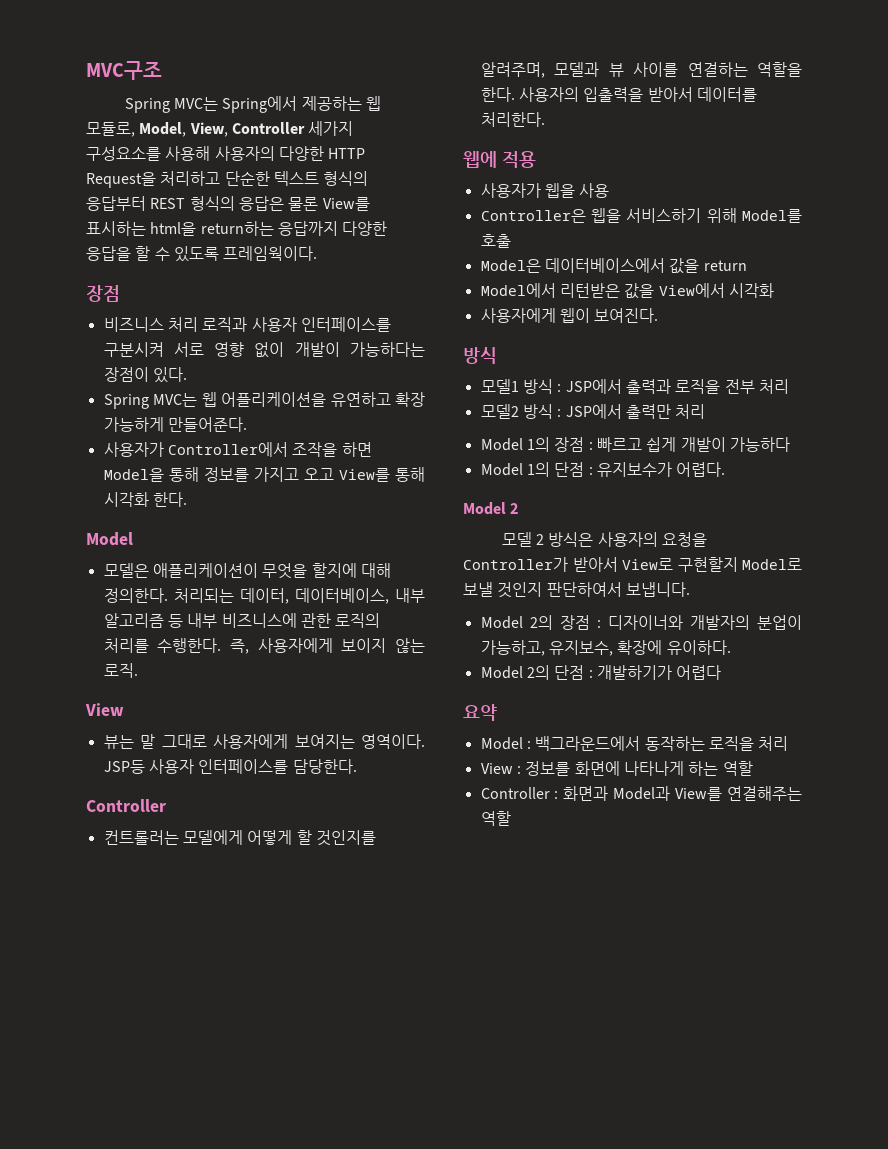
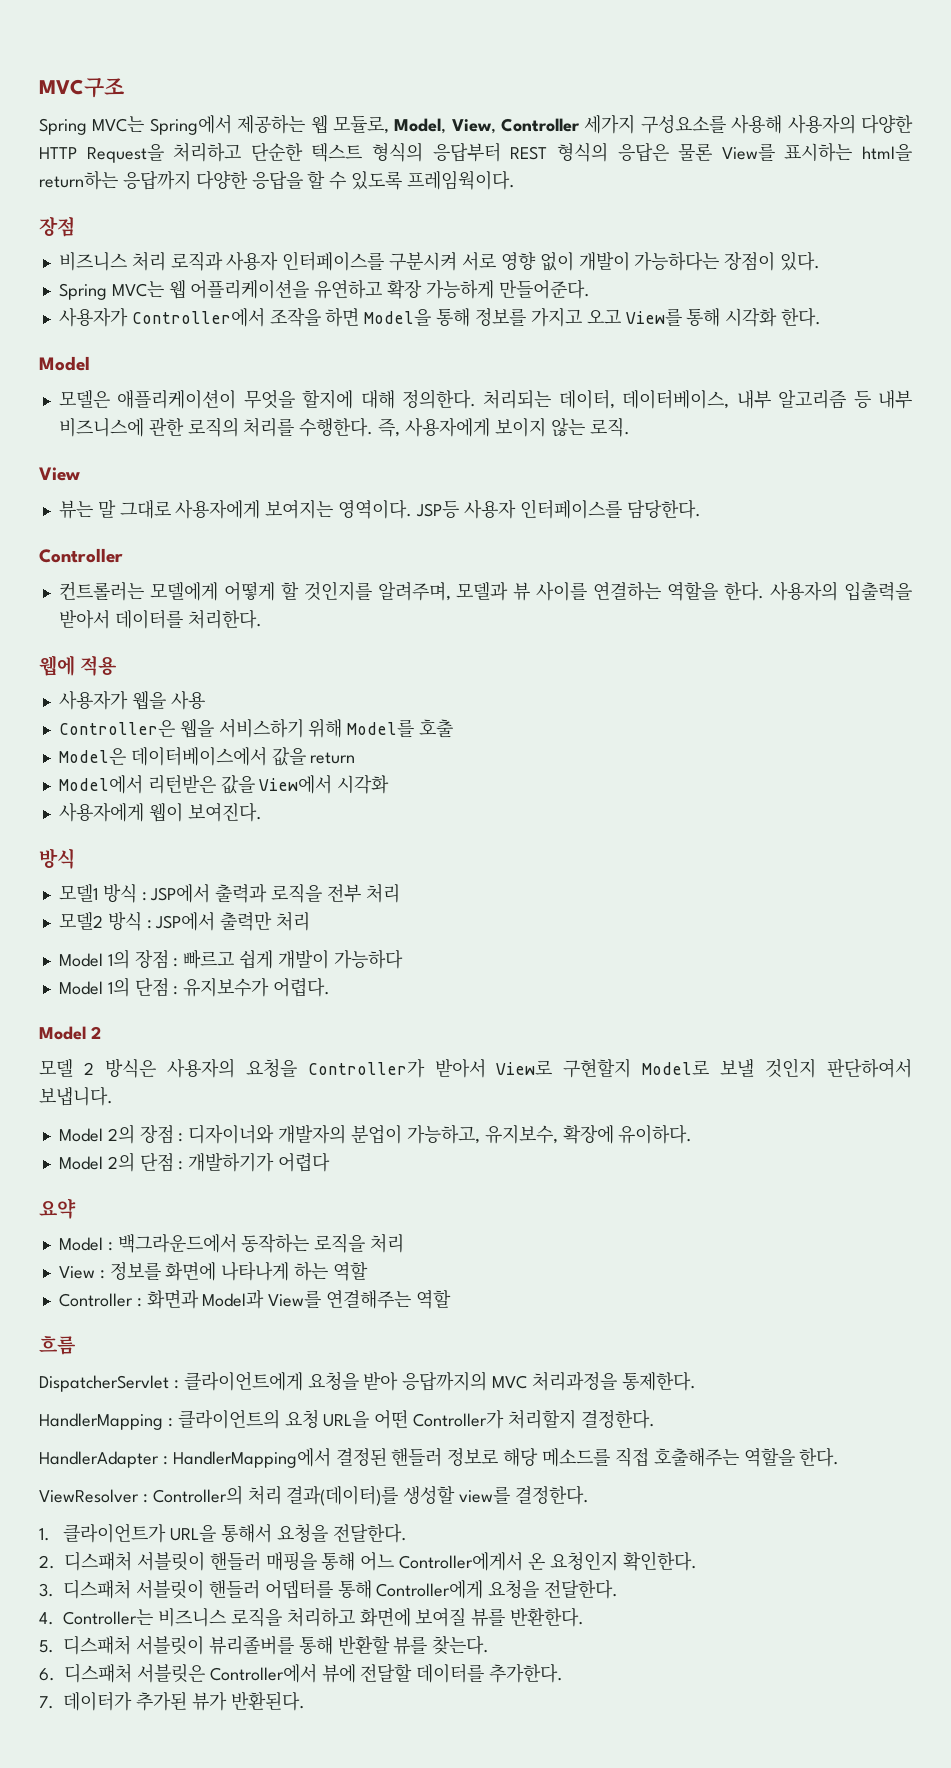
+ 흐름
+ DispatcherServlet : 클라이언트에게 요청을 받아 응답까지의 MVC 처리과정을 통제한다.
+ HandlerMapping : 클라이언트의 요청 URL을 어떤 Controller가 처리할지 결정한다.
+ HandlerAdapter : HandlerMapping에서 결정된 핸들러 정보로 해당 메소드를 직접 호출해주는 역할을 한다.
+ ViewResolver : Controller의 처리 결과(데이터)를 생성할 view를 결정한다.
+ 1. 클라이언트가 URL을 통해서 요청을 전달한다.
+ 2. 디스패처 서블릿이 핸들러 매핑을 통해 어느 Controller에게서 온 요청인지 확인한다.
+ 3. 디스패처 서블릿이 핸들러 어뎁터를 통해 Controller에게 요청을 전달한다.
+ 4. Controller는 비즈니스 로직을 처리하고 화면에 보여질 뷰를 반환한다.
+ 5. 디스패처 서블릿이 뷰리졸버를 통해 반환할 뷰를 찾는다.
+ 6. 디스패처 서블릿은 Controller에서 뷰에 전달할 데이터를 추가한다.
+ 7. 데이터가 추가된 뷰가 반환된다.

